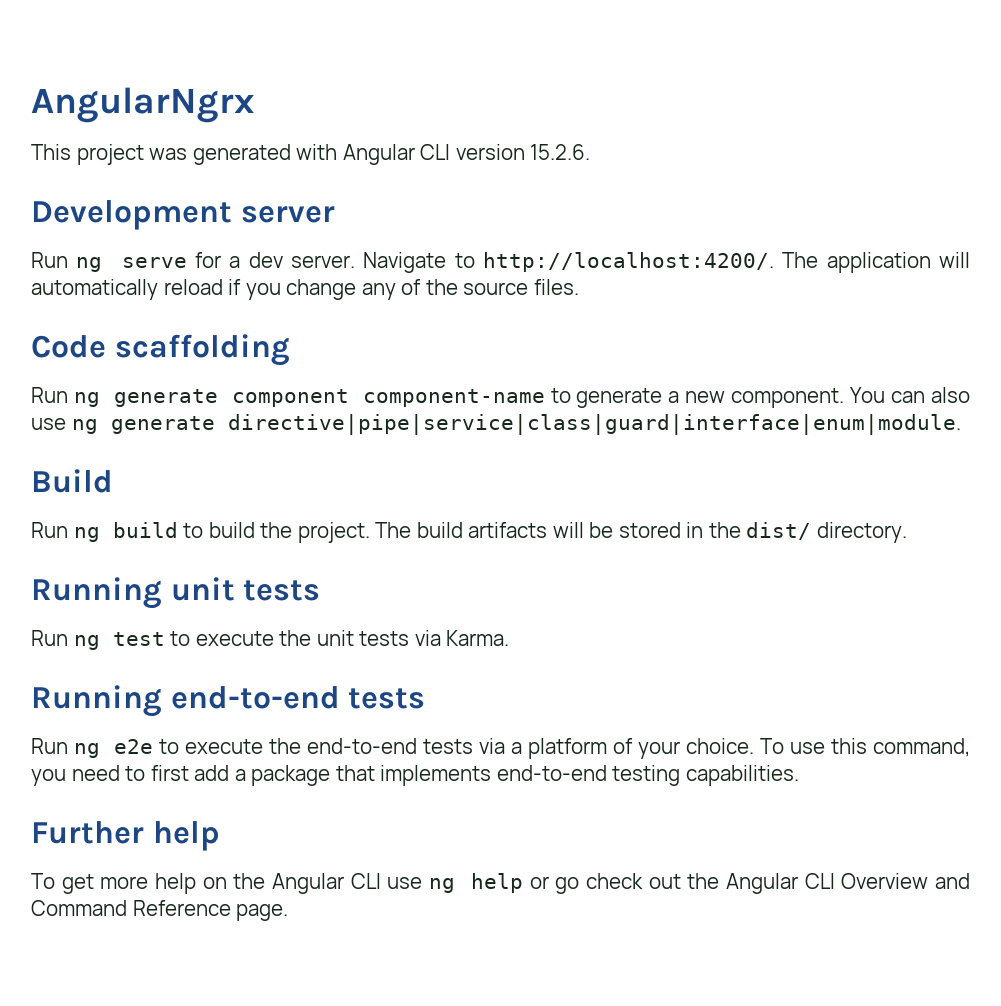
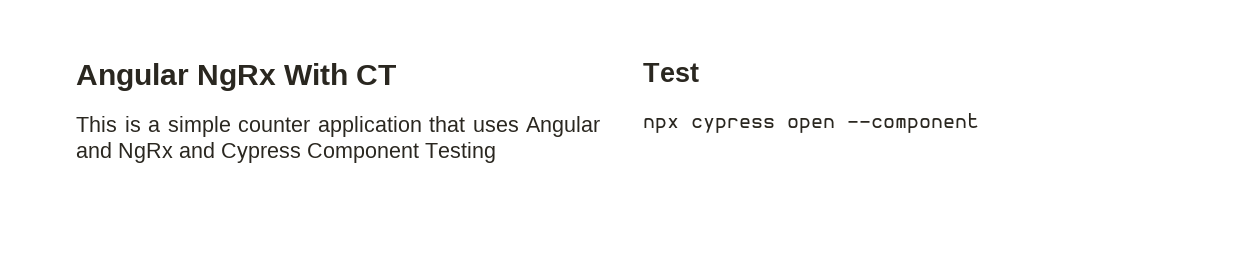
- AngularNgrx
- This project was generated with Angular CLI version 15.2.6.
- Development server
- Run ng serve for a dev server. Navigate to http://localhost:4200/. The application will automatically reload if you change any of the source files.
- Code scaffolding
- Run ng generate component component-name to generate a new component. You can also use ng generate directive|pipe|service|class|guard|interface|enum|module.
- Build
- Run ng build to build the project. The build artifacts will be stored in the dist/ directory.
- Running unit tests
- Run ng test to execute the unit tests via Karma.
- Running end-to-end tests
- Run ng e2e to execute the end-to-end tests via a platform of your choice. To use this command, you need to first add a package that implements end-to-end testing capabilities.
- Further help
- To get more help on the Angular CLI use ng help or go check out the Angular CLI Overview and Command Reference page.
+ Angular NgRx With CT
+ This is a simple counter application that uses Angular and NgRx and Cypress Component Testing
+ Test
+ npx cypress open --component

